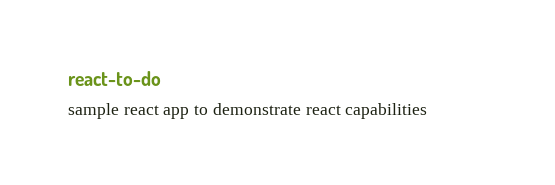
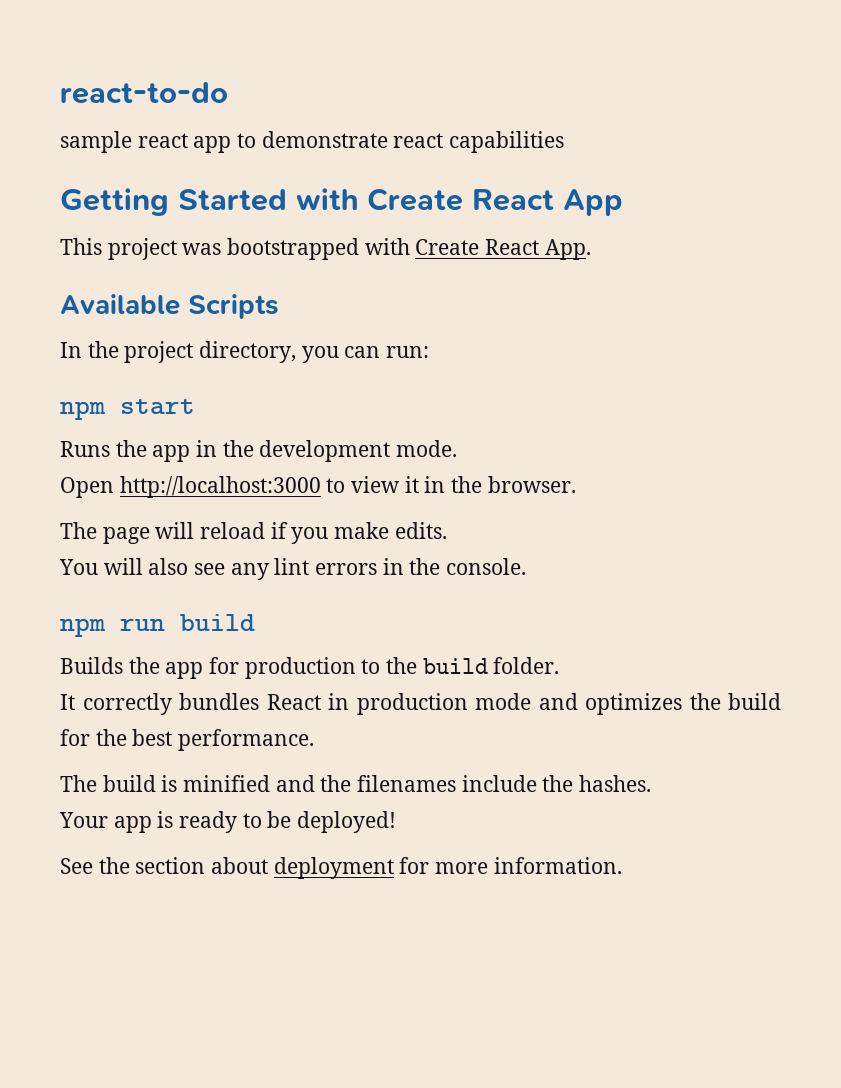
+ Getting Started with Create React App
+ This project was bootstrapped with Create React App.
+ Available Scripts
+ In the project directory, you can run:
+ npm start
+ Runs the app in the development mode.
+ Open http://localhost:3000 to view it in the browser.
+ The page will reload if you make edits.
+ You will also see any lint errors in the console.
+ npm run build
+ Builds the app for production to the build folder.
+ It correctly bundles React in production mode and optimizes the build for the best performance.
+ The build is minified and the filenames include the hashes.
+ Your app is ready to be deployed!
+ See the section about deployment for more information.

